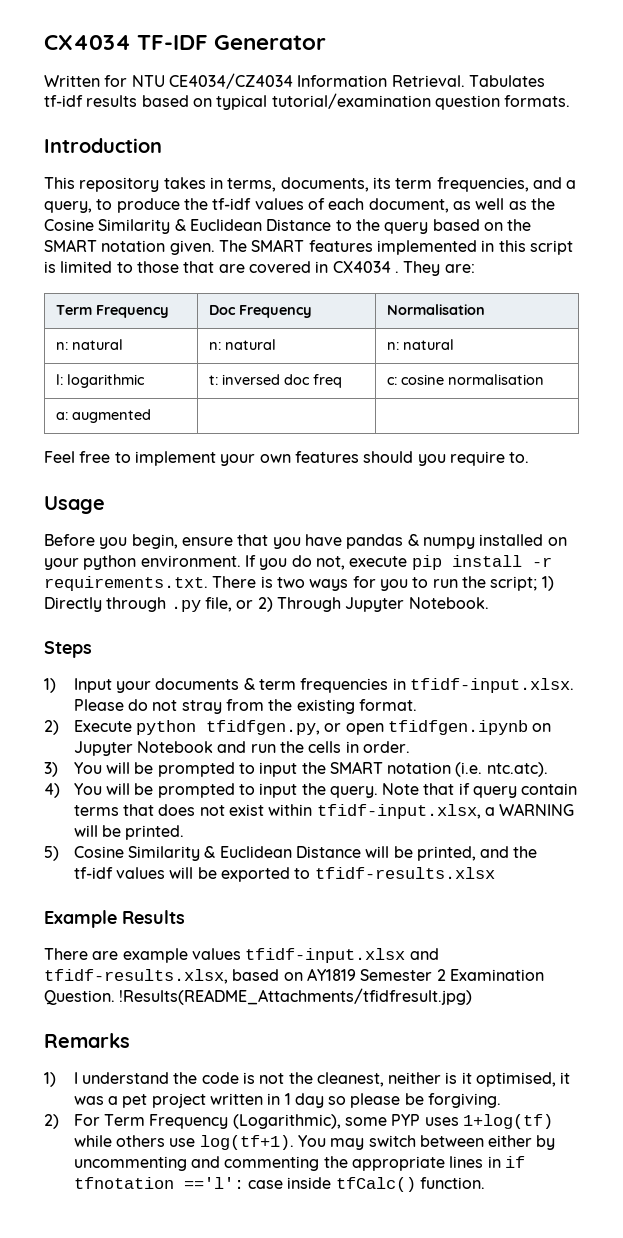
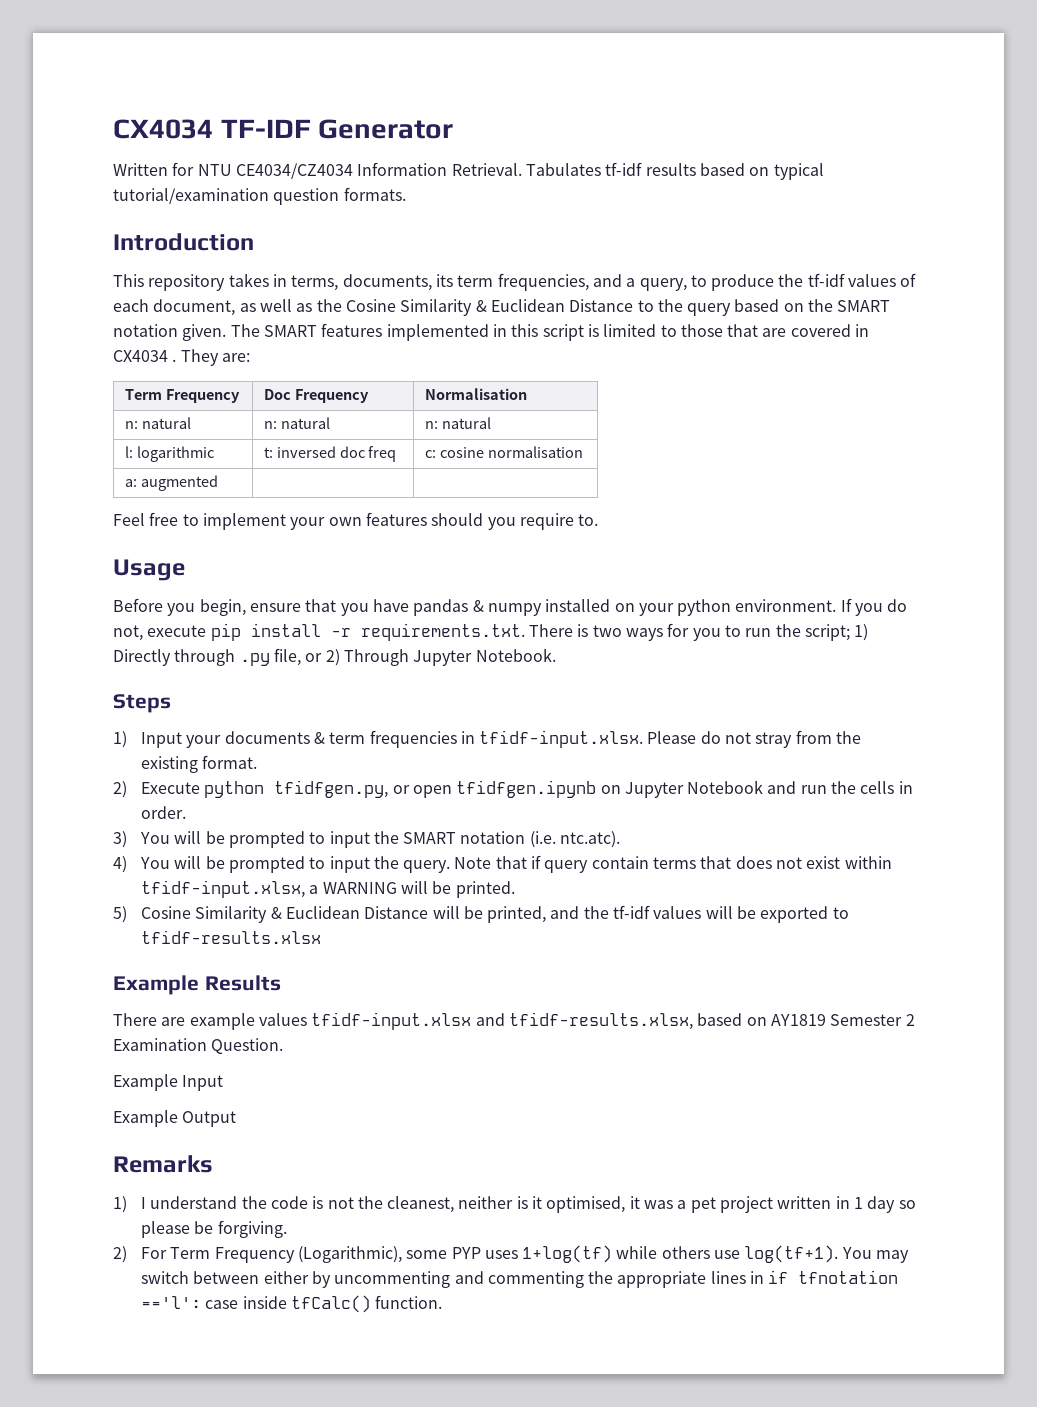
- There are example values tfidf-input.xlsx and tfidf-results.xlsx, based on AY1819 Semester 2 Examination Question. !Results(README_Attachments/tfidfresult.jpg)
+ There are example values tfidf-input.xlsx and tfidf-results.xlsx, based on AY1819 Semester 2 Examination Question.
+ Example Input
+ Example Output

